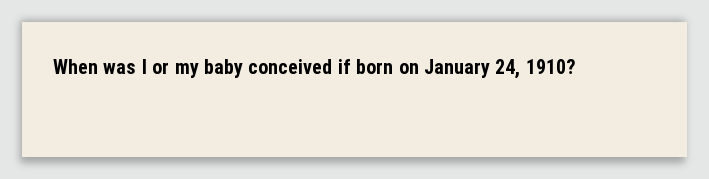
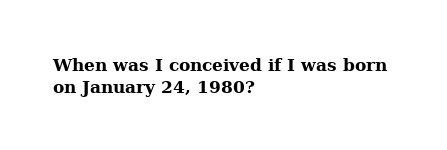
- When was I or my baby conceived if born on January 24, 1910?
+ When was I conceived if I was born on January 24, 1980?

